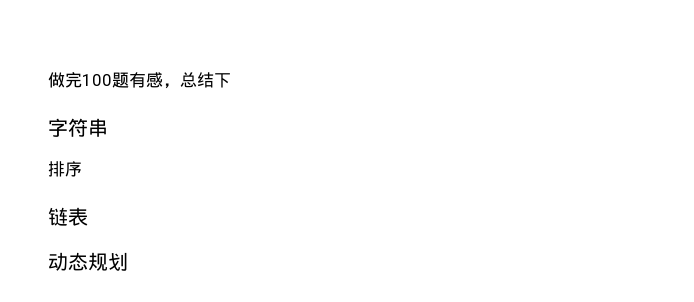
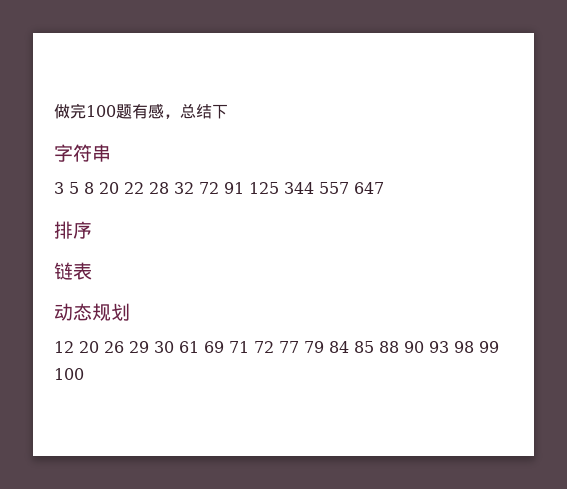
+ 3 5 8 20 22 28 32 72 91 125 344 557 647
  排序
  链表
  动态规划
+ 12 20 26 29 30 61 69 71 72 77 79 84 85 88 90 93 98 99 100

